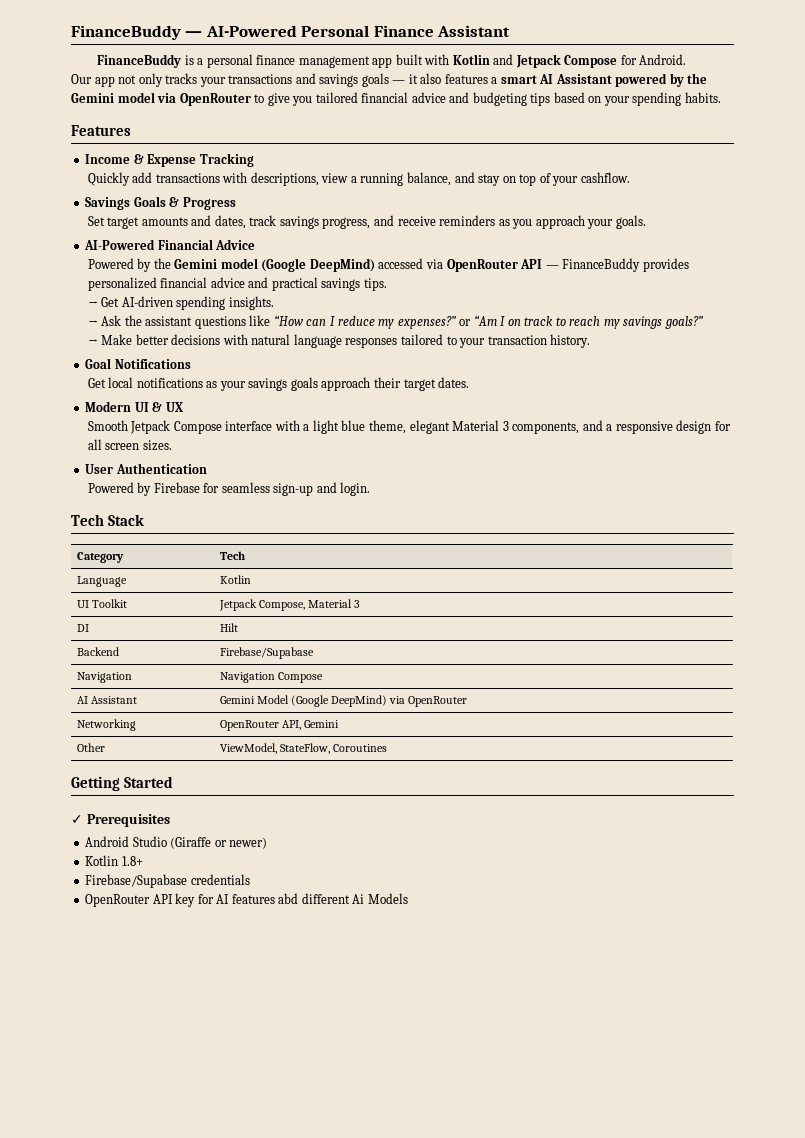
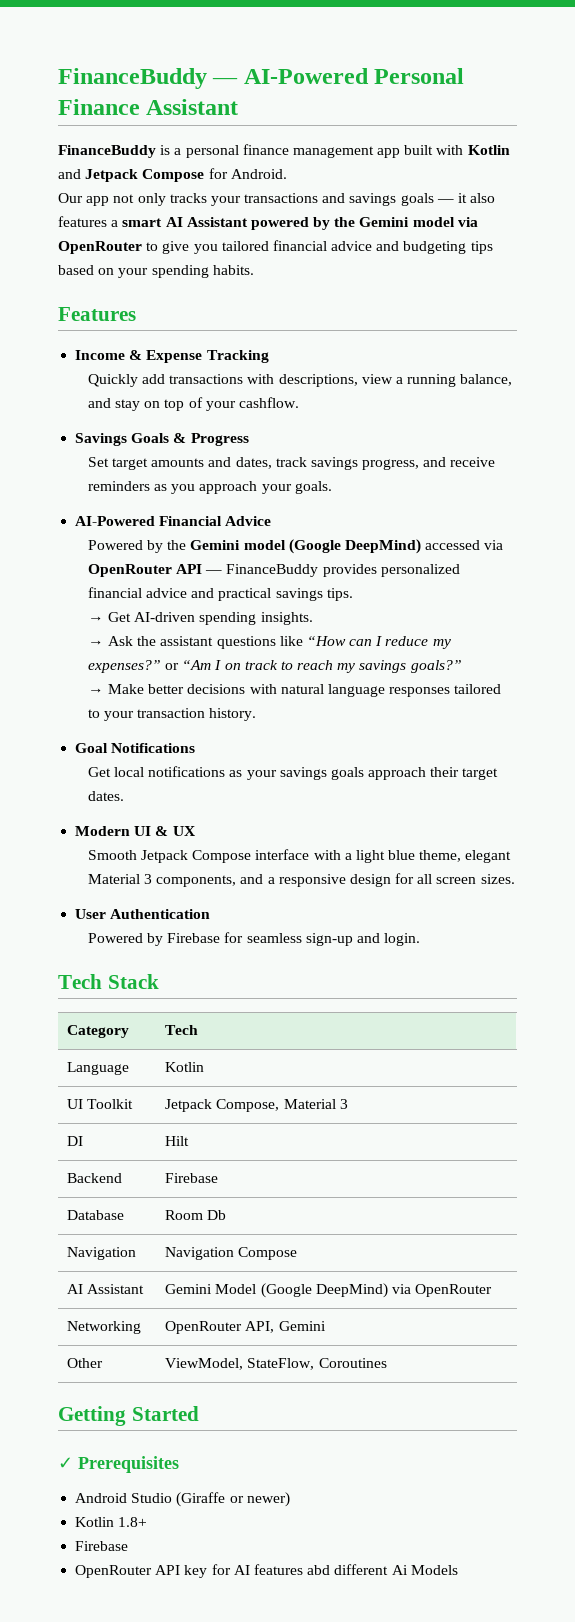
- Backend | Firebase/Supabase
+ Backend | Firebase
+ Database | Room Db
  Kotlin 1.8+
- Firebase/Supabase credentials
+ Firebase

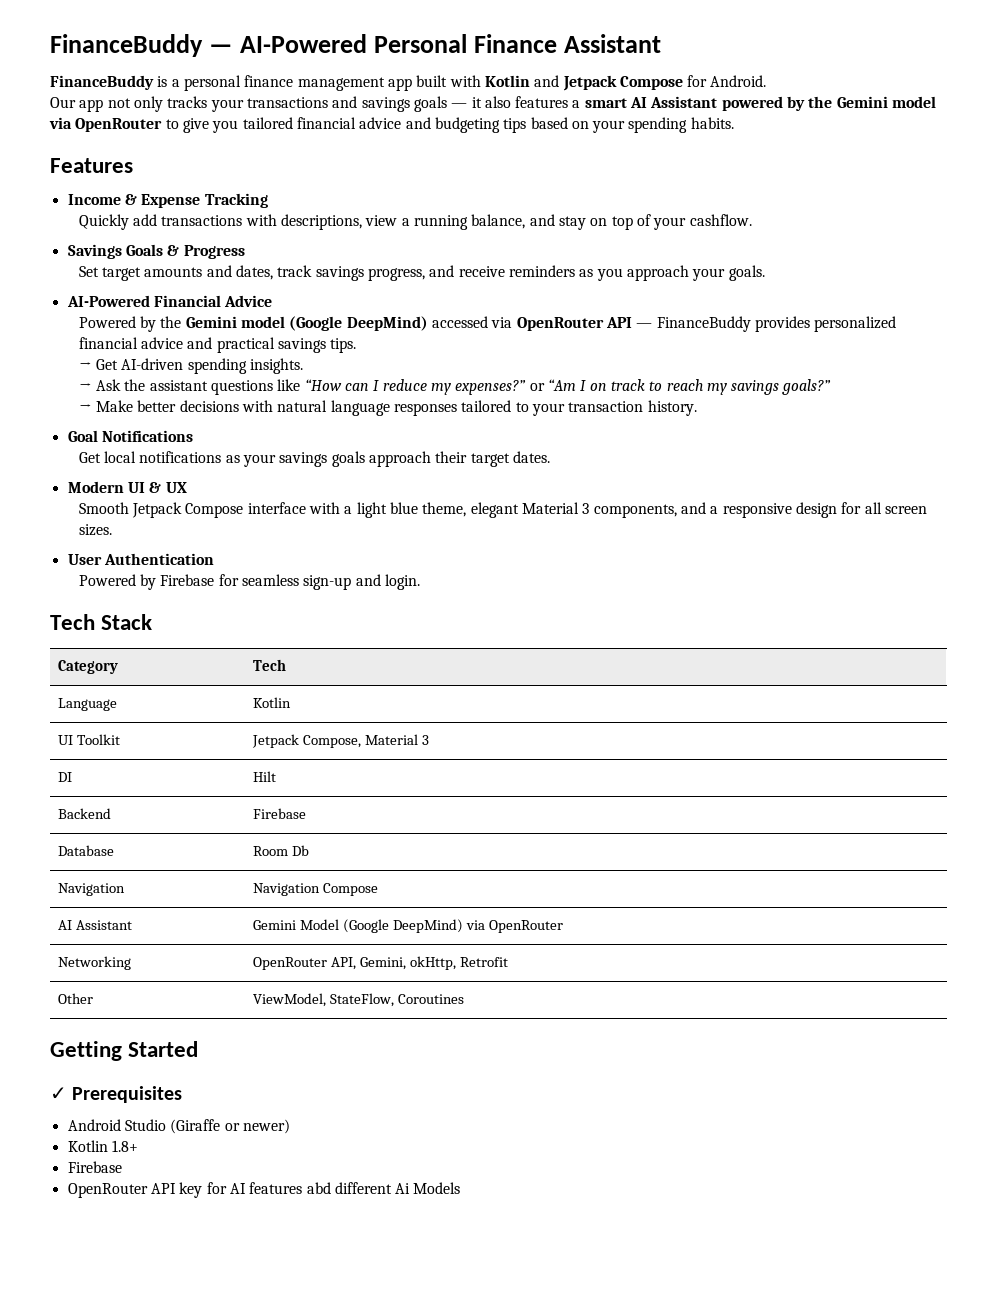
- Networking | OpenRouter API, Gemini
+ Networking | OpenRouter API, Gemini, okHttp, Retrofit

